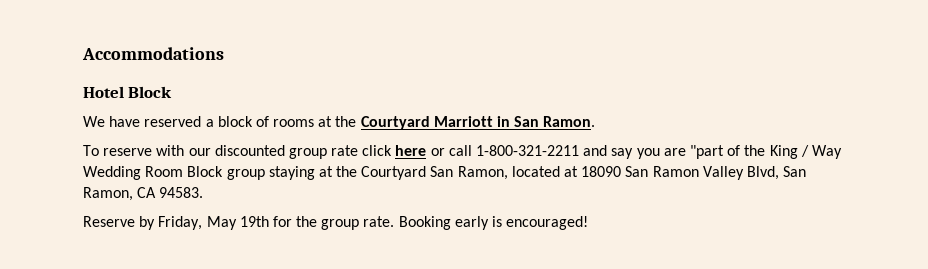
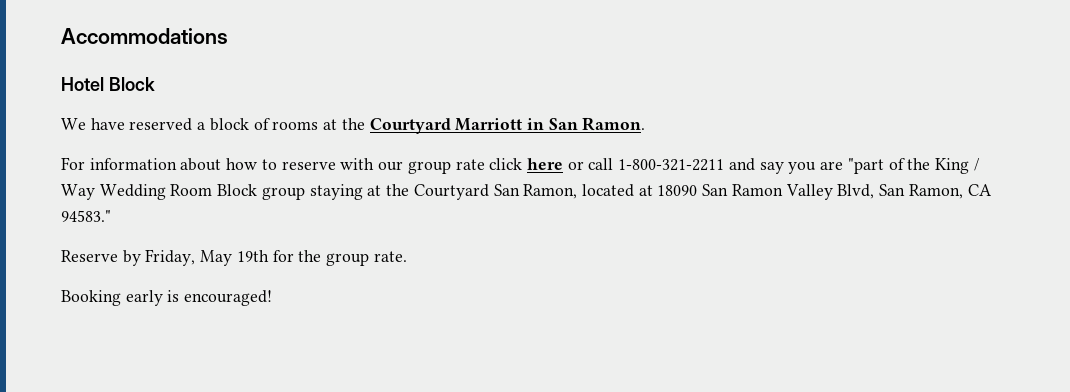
- To reserve with our discounted group rate click here or call 1-800-321-2211 and say you are "part of the King / Way Wedding Room Block group staying at the Courtyard San Ramon, located at 18090 San Ramon Valley Blvd, San Ramon, CA 94583.
+ For information about how to reserve with our group rate click here or call 1-800-321-2211 and say you are "part of the King / Way Wedding Room Block group staying at the Courtyard San Ramon, located at 18090 San Ramon Valley Blvd, San Ramon, CA 94583."
- Reserve by Friday, May 19th for the group rate. Booking early is encouraged!
+ Reserve by Friday, May 19th for the group rate.
+ Booking early is encouraged!

